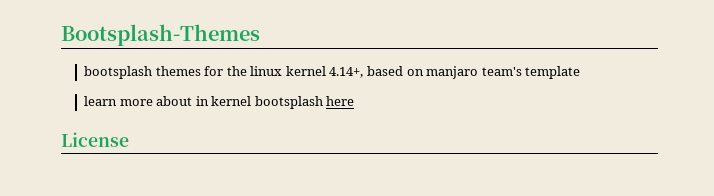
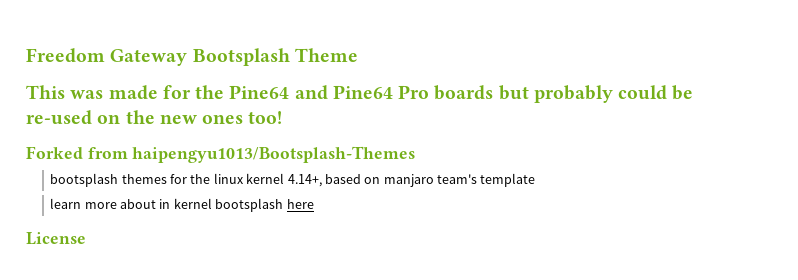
- Bootsplash-Themes
+ Freedom Gateway Bootsplash Theme
+ This was made for the Pine64 and Pine64 Pro boards but probably could be re-used on the new ones too!
+ Forked from haipengyu1013/Bootsplash-Themes

